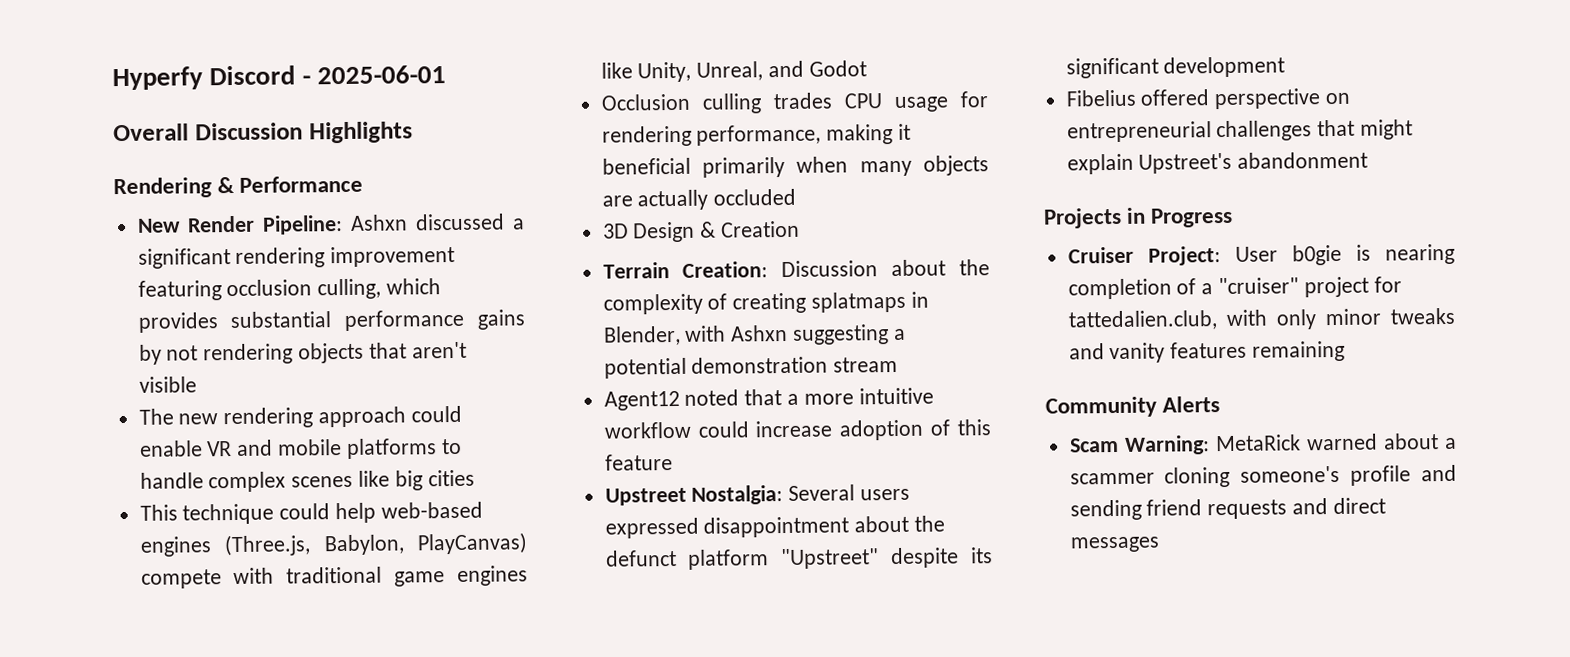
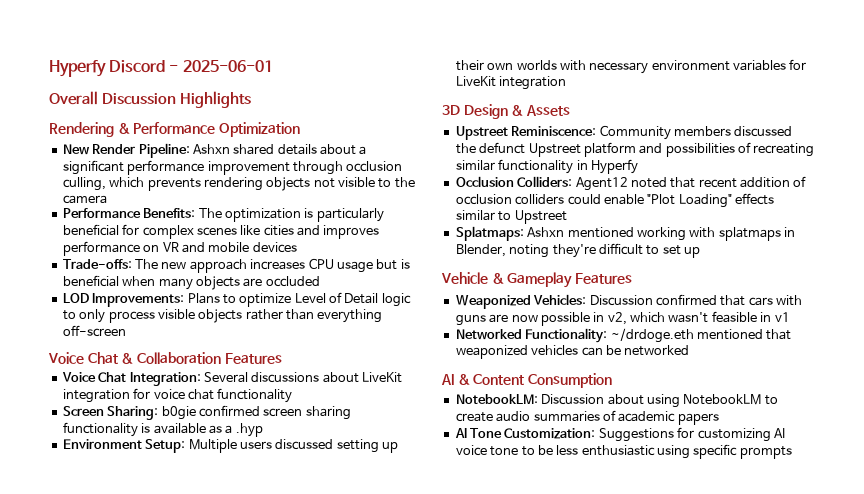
- Rendering & Performance
+ Rendering & Performance Optimization
- New Render Pipeline: Ashxn discussed a significant rendering improvement featuring occlusion culling, which provides substantial performance gains by not rendering objects that aren't visible
- The new rendering approach could enable VR and mobile platforms to handle complex scenes like big cities
- This technique could help web-based engines (Three.js, Babylon, PlayCanvas) compete with traditional game engines like Unity, Unreal, and Godot
- Occlusion culling trades CPU usage for rendering performance, making it beneficial primarily when many objects are actually occluded
+ New Render Pipeline: Ashxn shared details about a significant performance improvement through occlusion culling, which prevents rendering objects not visible to the camera
+ Performance Benefits: The optimization is particularly beneficial for complex scenes like cities and improves performance on VR and mobile devices
+ Trade-offs: The new approach increases CPU usage but is beneficial when many objects are occluded
- 3D Design & Creation
- Terrain Creation: Discussion about the complexity of creating splatmaps in Blender, with Ashxn suggesting a potential demonstration stream
- Agent12 noted that a more intuitive workflow could increase adoption of this feature
- Upstreet Nostalgia: Several users expressed disappointment about the defunct platform "Upstreet" despite its significant development
- Fibelius offered perspective on entrepreneurial challenges that might explain Upstreet's abandonment
- Projects in Progress
- Cruiser Project: User b0gie is nearing completion of a "cruiser" project for tattedalien.club, with only minor tweaks and vanity features remaining
- Community Alerts
- Scam Warning: MetaRick warned about a scammer cloning someone's profile and sending friend requests and direct messages
+ LOD Improvements: Plans to optimize Level of Detail logic to only process visible objects rather than everything off-screen
+ Voice Chat & Collaboration Features
+ Voice Chat Integration: Several discussions about LiveKit integration for voice chat functionality
+ Screen Sharing: b0gie confirmed screen sharing functionality is available as a .hyp
+ Environment Setup: Multiple users discussed setting up their own worlds with necessary environment variables for LiveKit integration
+ 3D Design & Assets
+ Upstreet Reminiscence: Community members discussed the defunct Upstreet platform and possibilities of recreating similar functionality in Hyperfy
+ Occlusion Colliders: Agent12 noted that recent addition of occlusion colliders could enable "Plot Loading" effects similar to Upstreet
+ Splatmaps: Ashxn mentioned working with splatmaps in Blender, noting they're difficult to set up
+ Vehicle & Gameplay Features
+ Weaponized Vehicles: Discussion confirmed that cars with guns are now possible in v2, which wasn't feasible in v1
+ Networked Functionality: ~/drdoge.eth mentioned that weaponized vehicles can be networked
+ AI & Content Consumption
+ NotebookLM: Discussion about using NotebookLM to create audio summaries of academic papers
+ AI Tone Customization: Suggestions for customizing AI voice tone to be less enthusiastic using specific prompts

